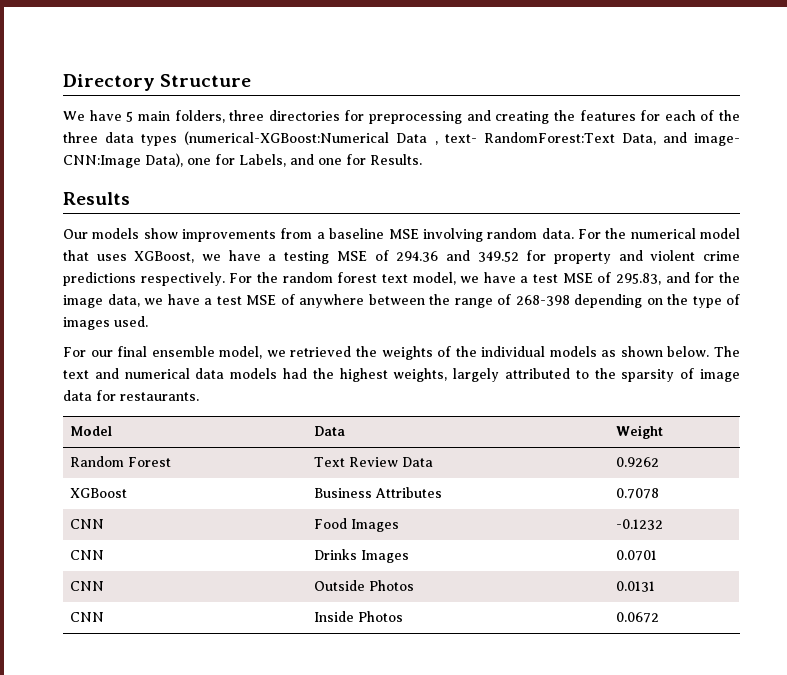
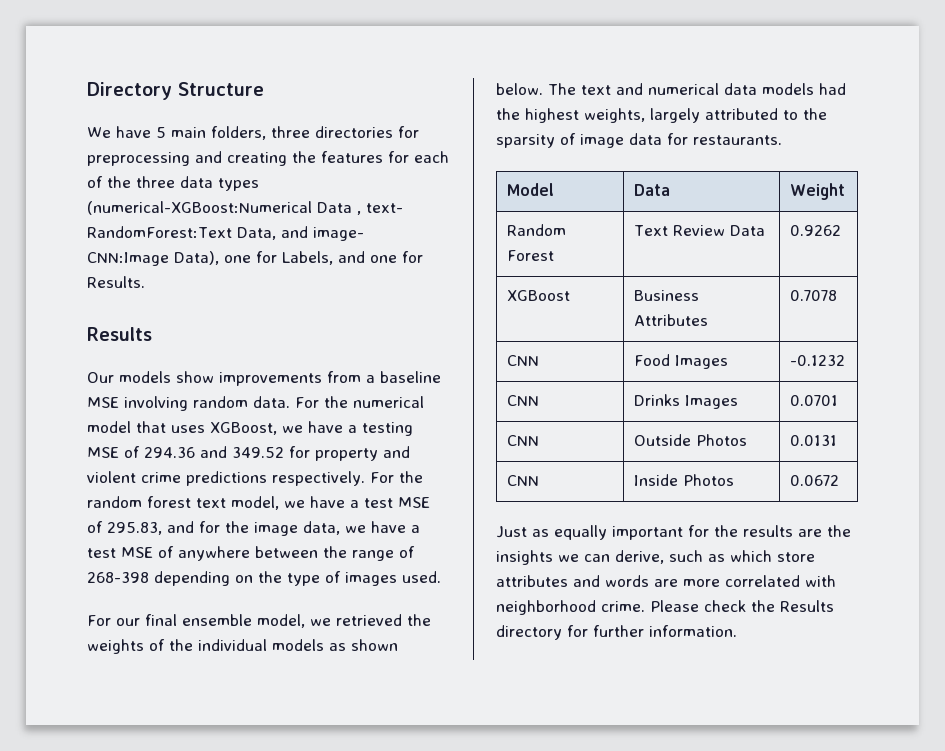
+ Just as equally important for the results are the insights we can derive, such as which store attributes and words are more correlated with neighborhood crime. Please check the Results directory for further information.

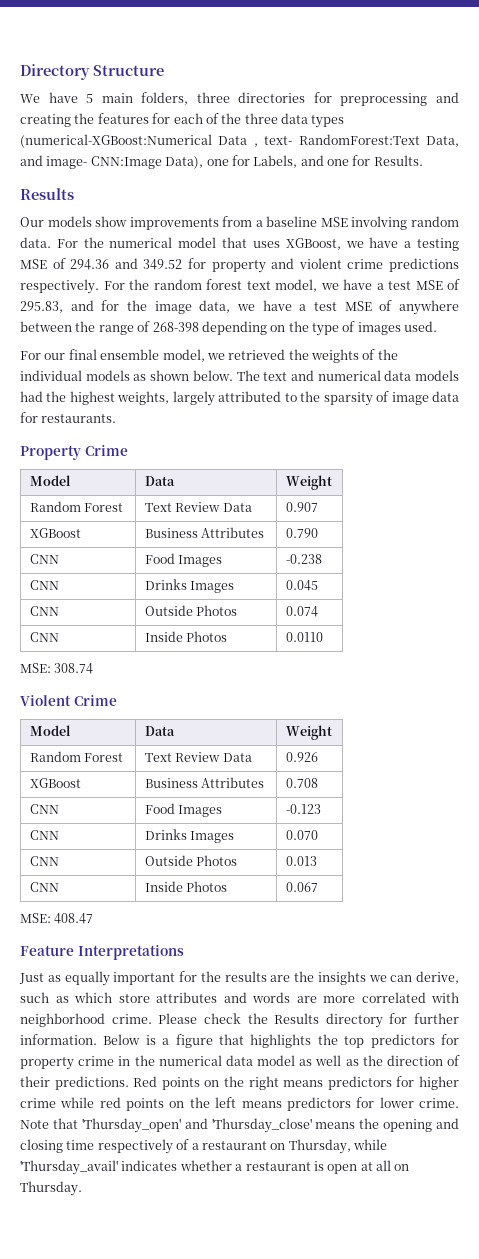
+ Property Crime
  Model | Data | Weight
- Random Forest | Text Review Data | 0.9262
- XGBoost | Business Attributes | 0.7078
- CNN | Food Images | -0.1232
- CNN | Drinks Images | 0.0701
- CNN | Outside Photos | 0.0131
- CNN | Inside Photos | 0.0672
+ Random Forest | Text Review Data | 0.907
+ XGBoost | Business Attributes | 0.790
+ CNN | Food Images | -0.238
+ CNN | Drinks Images | 0.045
+ CNN | Outside Photos | 0.074
+ CNN | Inside Photos | 0.0110
+ MSE: 308.74
+ Violent Crime
+ Model | Data | Weight
+ Random Forest | Text Review Data | 0.926
+ XGBoost | Business Attributes | 0.708
+ CNN | Food Images | -0.123
+ CNN | Drinks Images | 0.070
+ CNN | Outside Photos | 0.013
+ CNN | Inside Photos | 0.067
+ MSE: 408.47
+ Feature Interpretations
+ Below is a figure that highlights the top predictors for property crime in the numerical data model as well as the direction of their predictions. Red points on the right means predictors for higher crime while red points on the left means predictors for lower crime. Note that 'Thursday_open' and 'Thursday_close' means the opening and closing time respectively of a restaurant on Thursday, while 'Thursday_avail' indicates whether a restaurant is open at all on Thursday.

